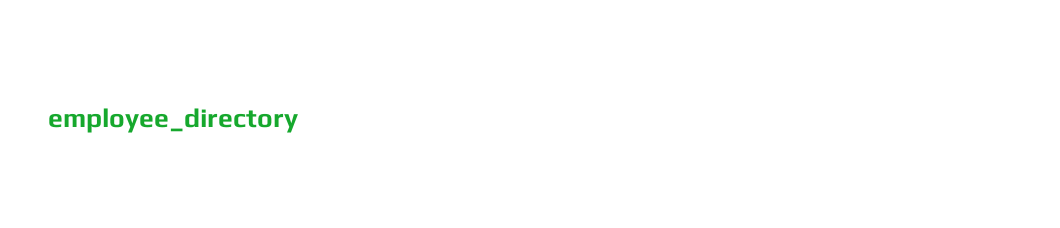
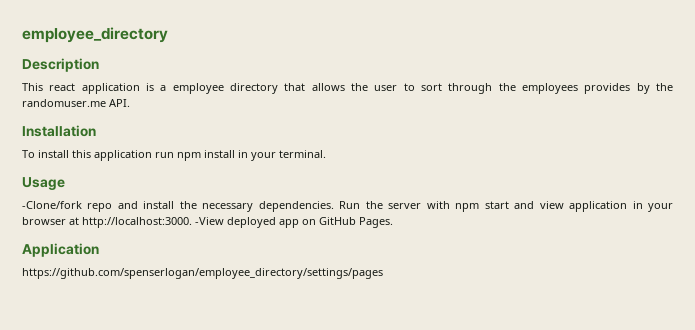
+ Description
+ This react application is a employee directory that allows the user to sort through the employees provides by the randomuser.me API.
+ Installation
+ To install this application run npm install in your terminal.
+ Usage
+ -Clone/fork repo and install the necessary dependencies. Run the server with npm start and view application in your browser at http://localhost:3000. -View deployed app on GitHub Pages.
+ Application
+ https://github.com/spenserlogan/employee_directory/settings/pages

